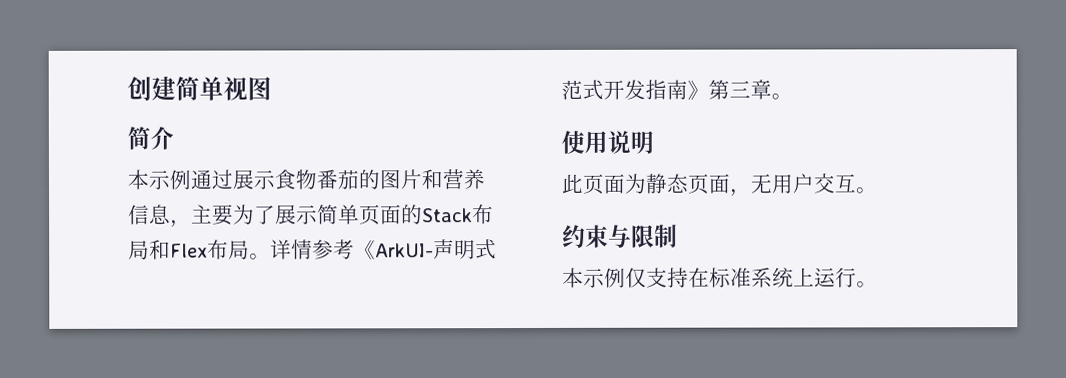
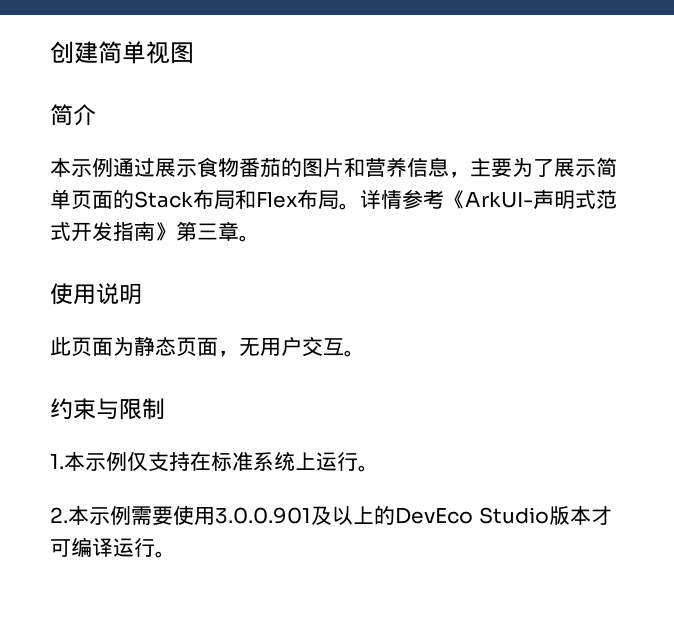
- 本示例仅支持在标准系统上运行。
+ 1.本示例仅支持在标准系统上运行。
+ 2.本示例需要使用3.0.0.901及以上的DevEco Studio版本才可编译运行。

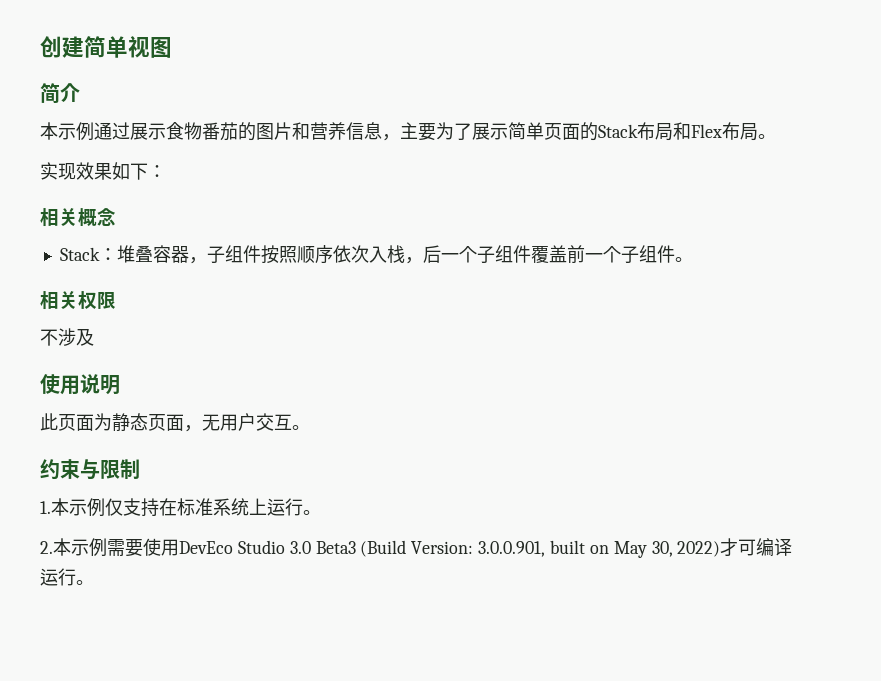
- 本示例通过展示食物番茄的图片和营养信息，主要为了展示简单页面的Stack布局和Flex布局。详情参考《ArkUI-声明式范式开发指南》第三章。
+ 本示例通过展示食物番茄的图片和营养信息，主要为了展示简单页面的Stack布局和Flex布局。
+ 实现效果如下：
+ 相关概念
+ Stack：堆叠容器，子组件按照顺序依次入栈，后一个子组件覆盖前一个子组件。
+ 相关权限
+ 不涉及
- 2.本示例需要使用3.0.0.901及以上的DevEco Studio版本才可编译运行。
+ 2.本示例需要使用DevEco Studio 3.0 Beta3 (Build Version: 3.0.0.901, built on May 30, 2022)才可编译运行。

